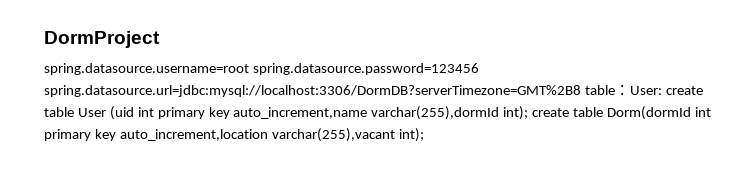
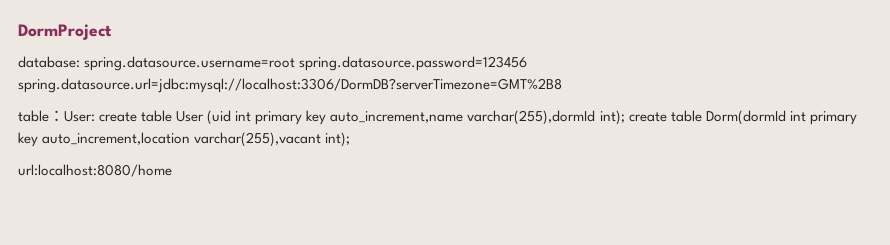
- spring.datasource.username=root spring.datasource.password=123456 spring.datasource.url=jdbc:mysql://localhost:3306/DormDB?serverTimezone=GMT%2B8 table：User: create table User (uid int primary key auto_increment,name varchar(255),dormId int); create table Dorm(dormId int primary key auto_increment,location varchar(255),vacant int);
+ database: spring.datasource.username=root spring.datasource.password=123456 spring.datasource.url=jdbc:mysql://localhost:3306/DormDB?serverTimezone=GMT%2B8
+ table：User: create table User (uid int primary key auto_increment,name varchar(255),dormId int); create table Dorm(dormId int primary key auto_increment,location varchar(255),vacant int);
+ url:localhost:8080/home

